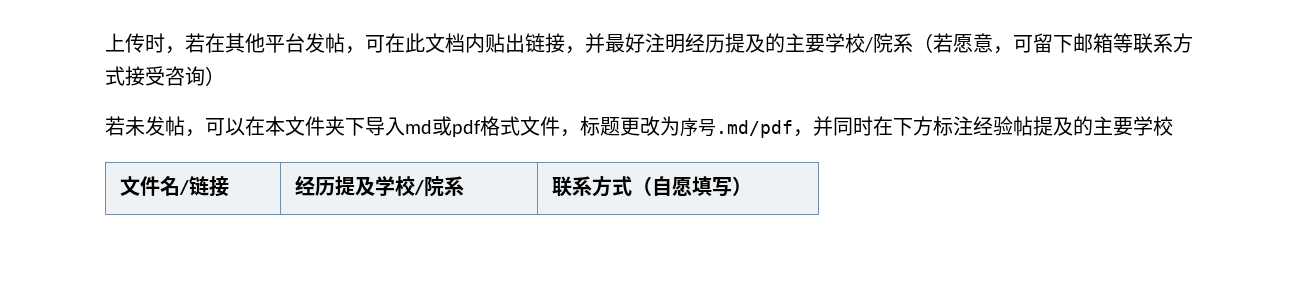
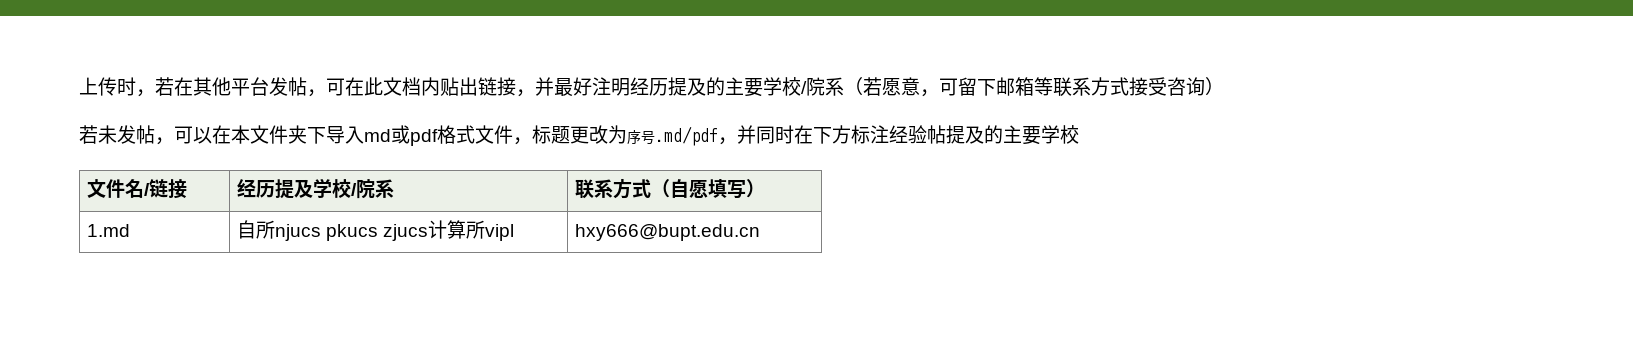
+ 1.md | 自所njucs pkucs zjucs计算所vipl | hxy666@bupt.edu.cn

